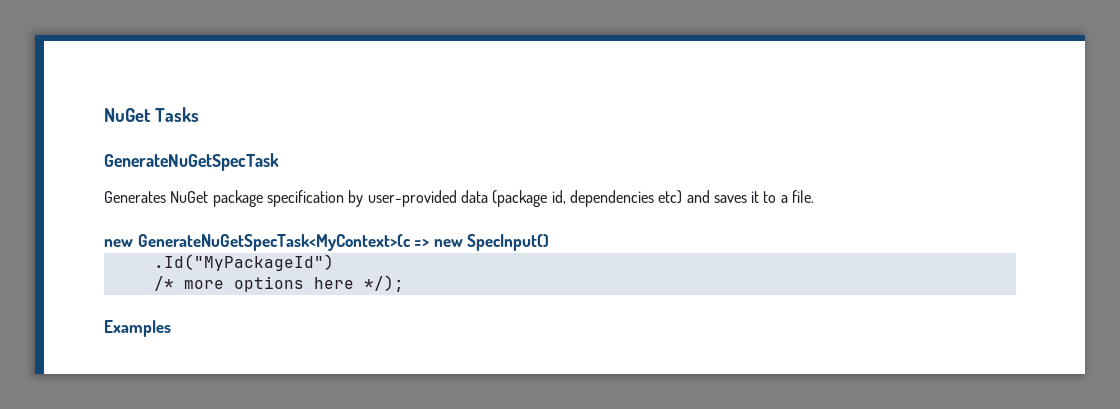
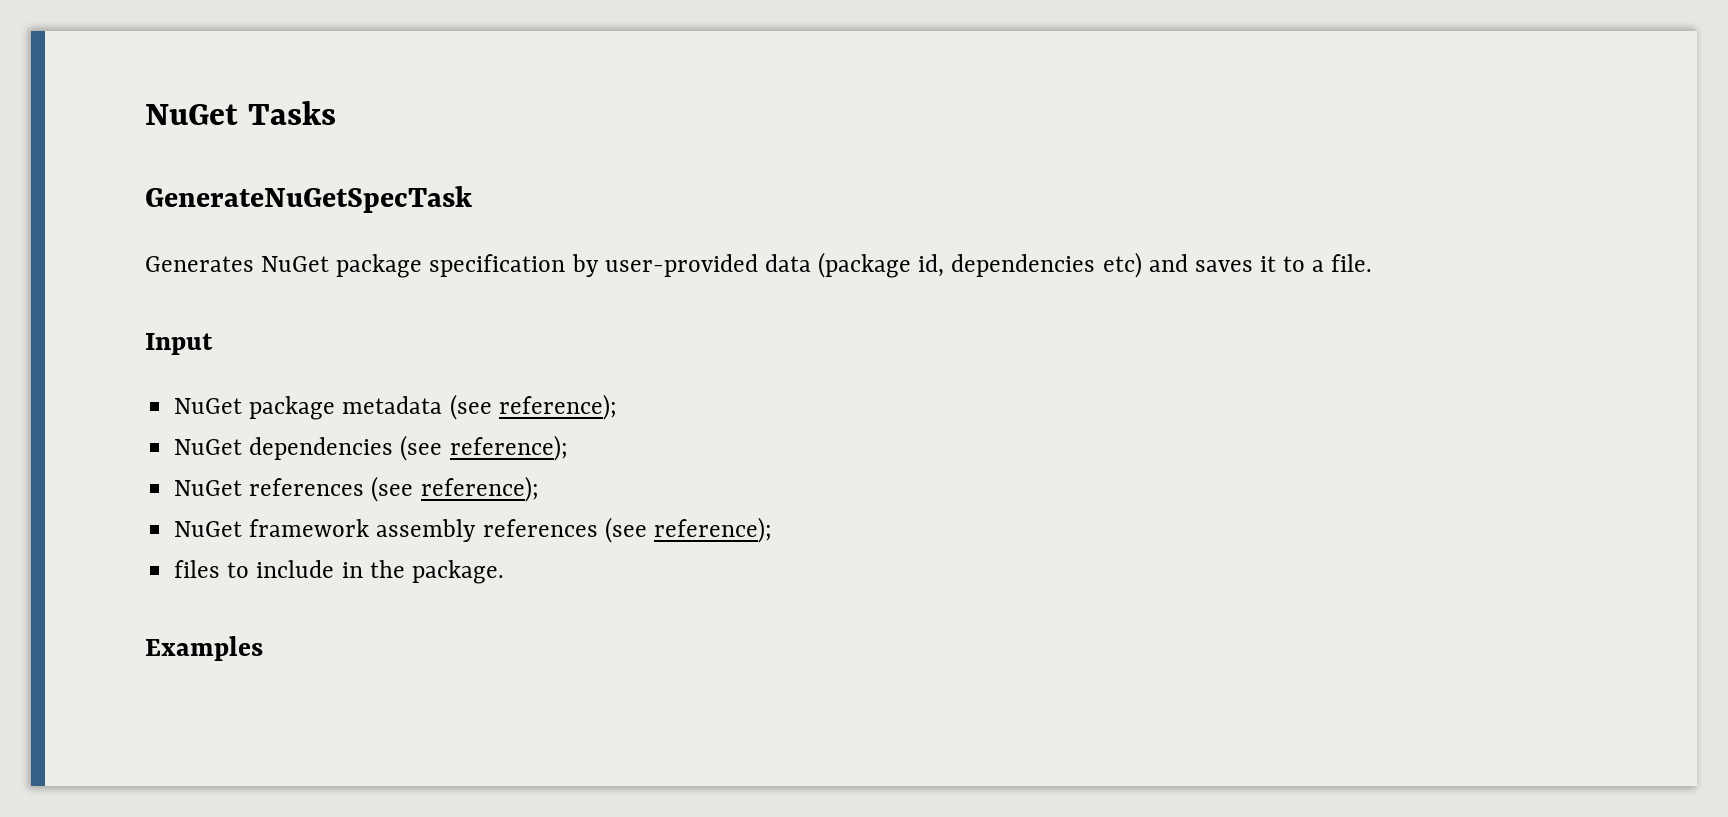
- new GenerateNuGetSpecTask<MyContext>(c => new SpecInput()
- .Id("MyPackageId")
- /* more options here */);
+ Input
+ NuGet package metadata (see reference);
+ NuGet dependencies (see reference);
+ NuGet references (see reference);
+ NuGet framework assembly references (see reference);
+ files to include in the package.

